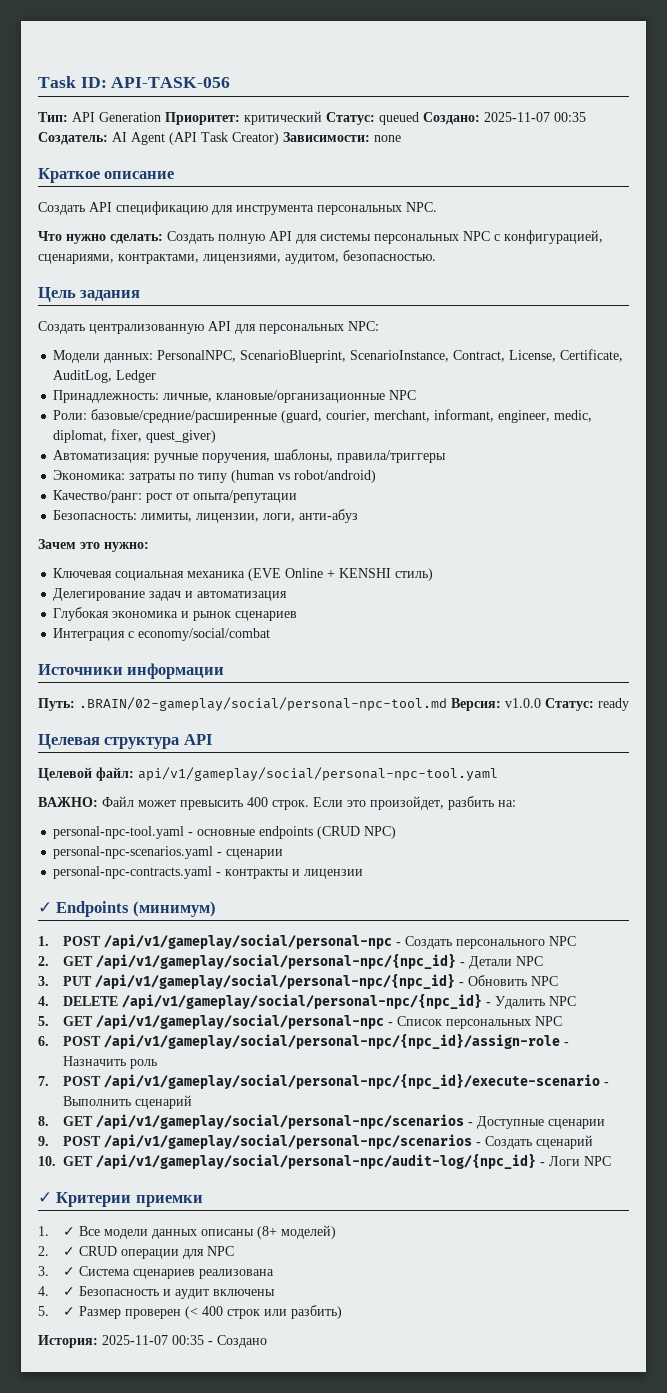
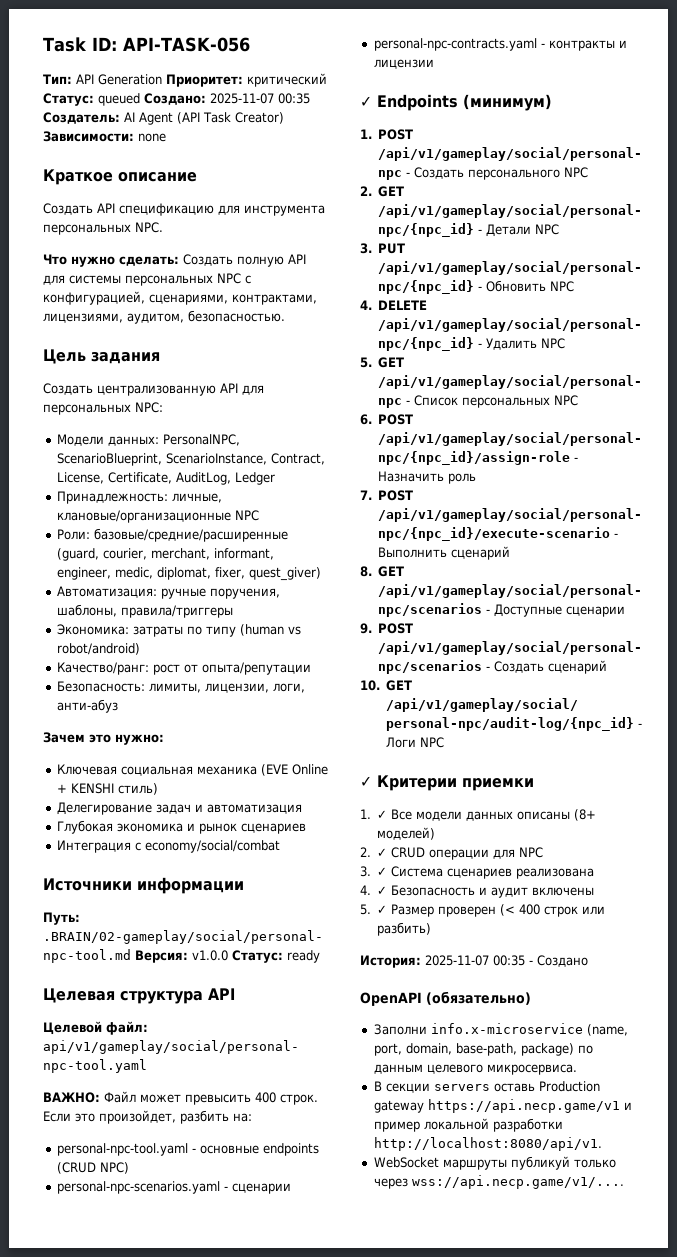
+ OpenAPI (обязательно)
+ Заполни info.x-microservice (name, port, domain, base-path, package) по данным целевого микросервиса.
+ В секции servers оставь Production gateway https://api.necp.game/v1 и пример локальной разработки http://localhost:8080/api/v1.
+ WebSocket маршруты публикуй только через wss://api.necp.game/v1/....

